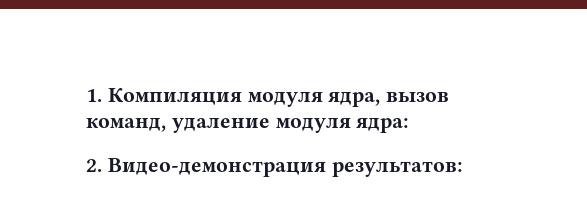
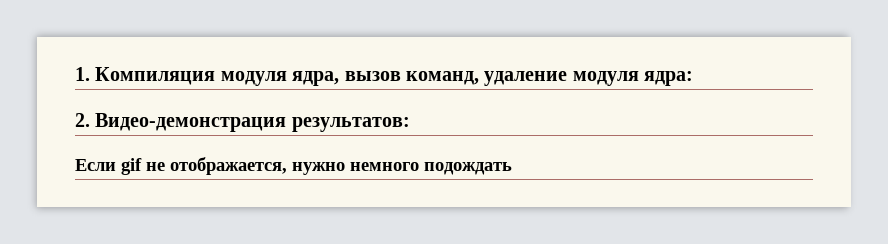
+ Если gif не отображается, нужно немного подождать

